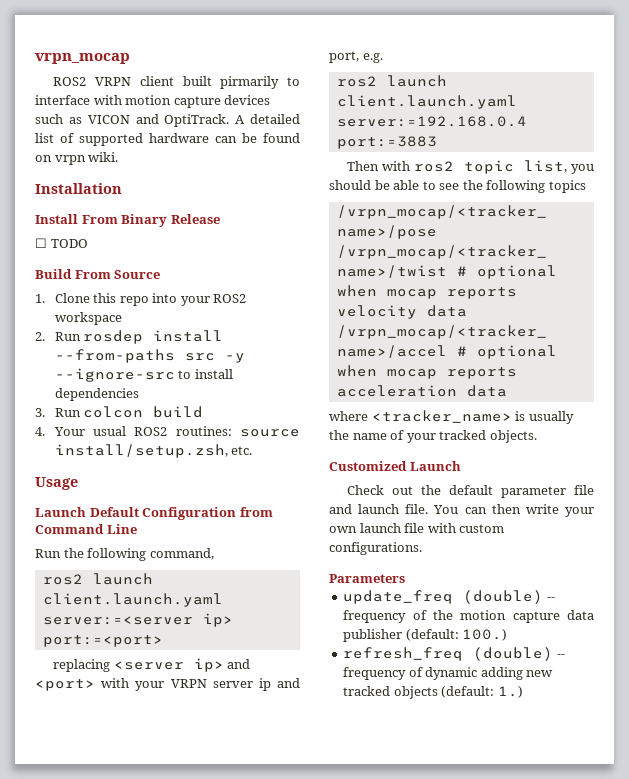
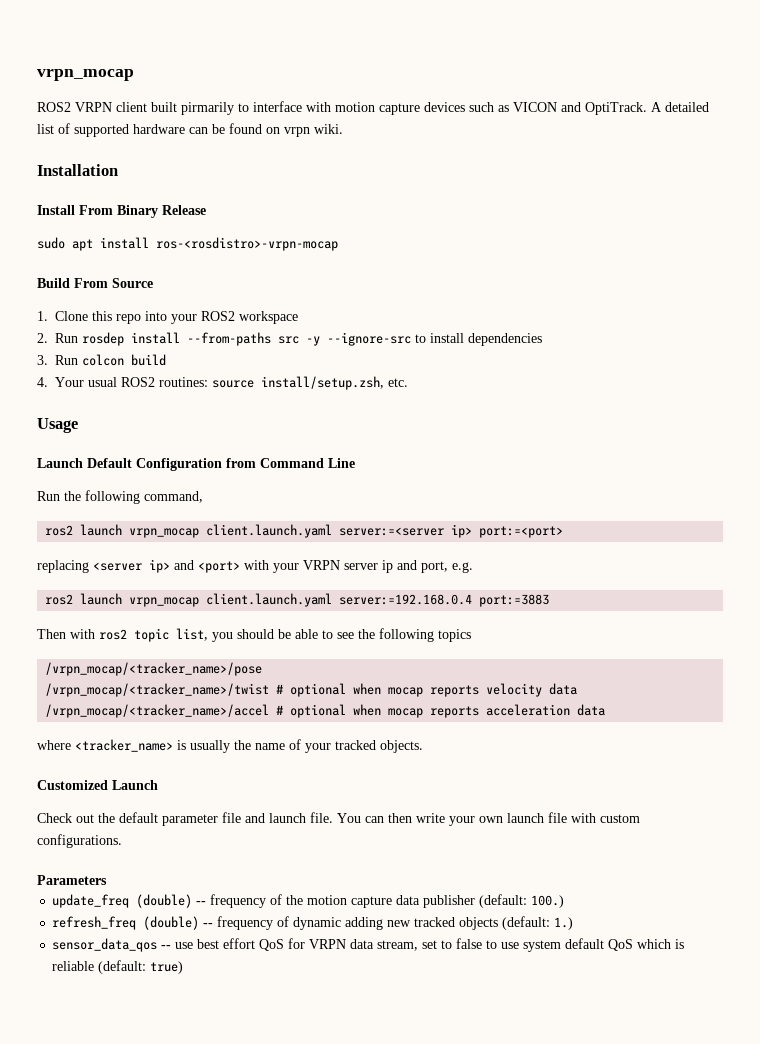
- ☐ TODO
+ sudo apt install ros-<rosdistro>-vrpn-mocap
- ros2 launch client.launch.yaml server:=<server ip> port:=<port>
+ ros2 launch vrpn_mocap client.launch.yaml server:=<server ip> port:=<port>
- ros2 launch client.launch.yaml server:=192.168.0.4 port:=3883
+ ros2 launch vrpn_mocap client.launch.yaml server:=192.168.0.4 port:=3883
+ sensor_data_qos -- use best effort QoS for VRPN data stream, set to false to use system default QoS which is reliable (default: true)

